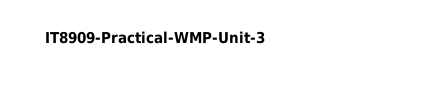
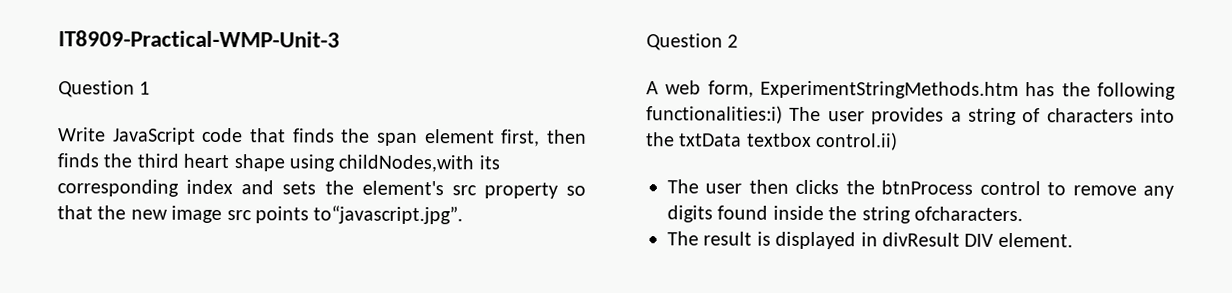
+ Question 1
+ Write JavaScript code that finds the span element first, then finds the third heart shape using childNodes,with its corresponding index and sets the element's src property so that the new image src points to“javascript.jpg”.
+ Question 2
+ A web form, ExperimentStringMethods.htm has the following functionalities:i) The user provides a string of characters into the txtData textbox control.ii)
+ The user then clicks the btnProcess control to remove any digits found inside the string ofcharacters.
+ The result is displayed in divResult DIV element.

